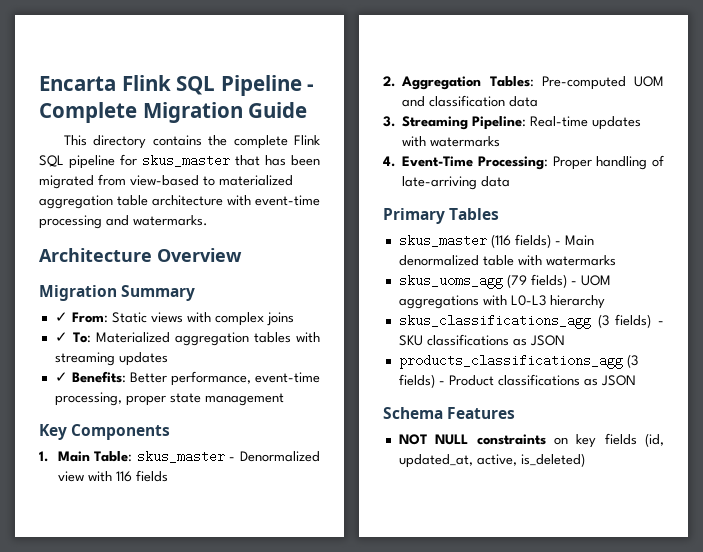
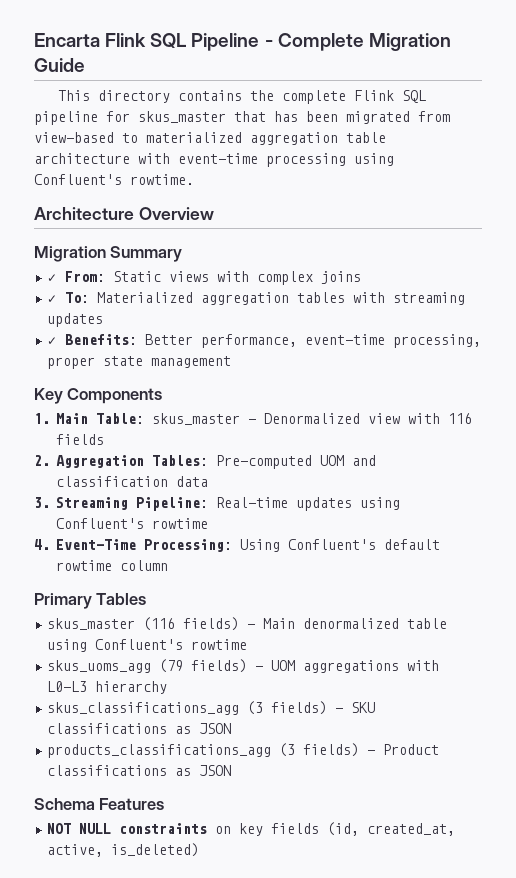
- This directory contains the complete Flink SQL pipeline for skus_master that has been migrated from view-based to materialized aggregation table architecture with event-time processing and watermarks.
+ This directory contains the complete Flink SQL pipeline for skus_master that has been migrated from view-based to materialized aggregation table architecture with event-time processing using Confluent's rowtime.
- 3. Streaming Pipeline: Real-time updates with watermarks
+ 3. Streaming Pipeline: Real-time updates using Confluent's rowtime
- 4. Event-Time Processing: Proper handling of late-arriving data
+ 4. Event-Time Processing: Using Confluent's default rowtime column
- skus_master (116 fields) - Main denormalized table with watermarks
+ skus_master (116 fields) - Main denormalized table using Confluent's rowtime
- NOT NULL constraints on key fields (id, updated_at, active, is_deleted)
+ NOT NULL constraints on key fields (id, created_at, active, is_deleted)

